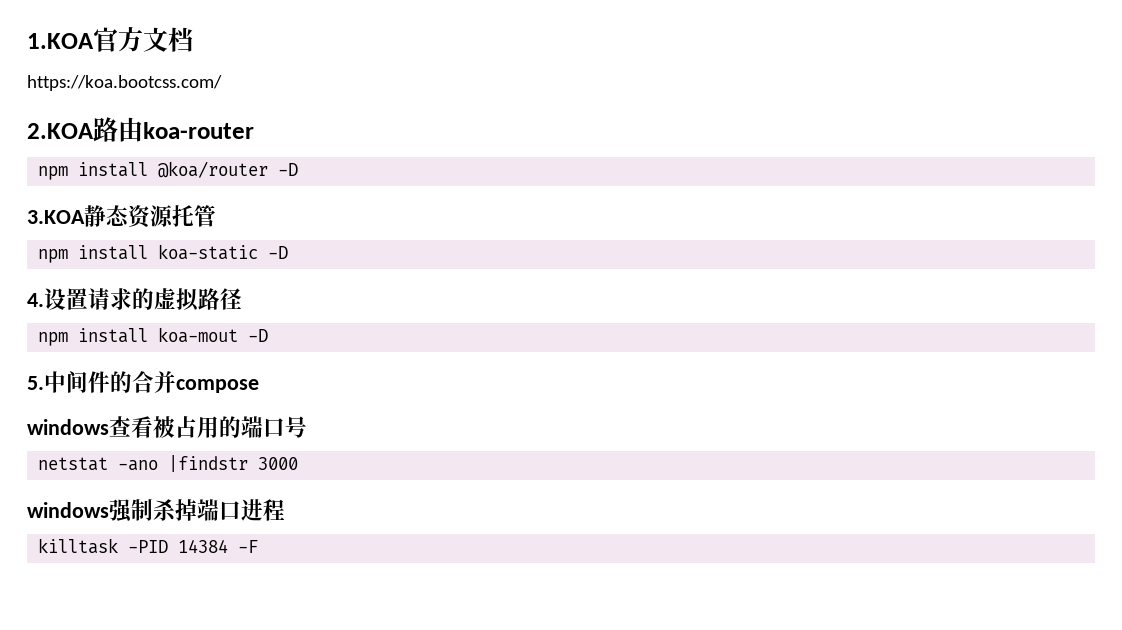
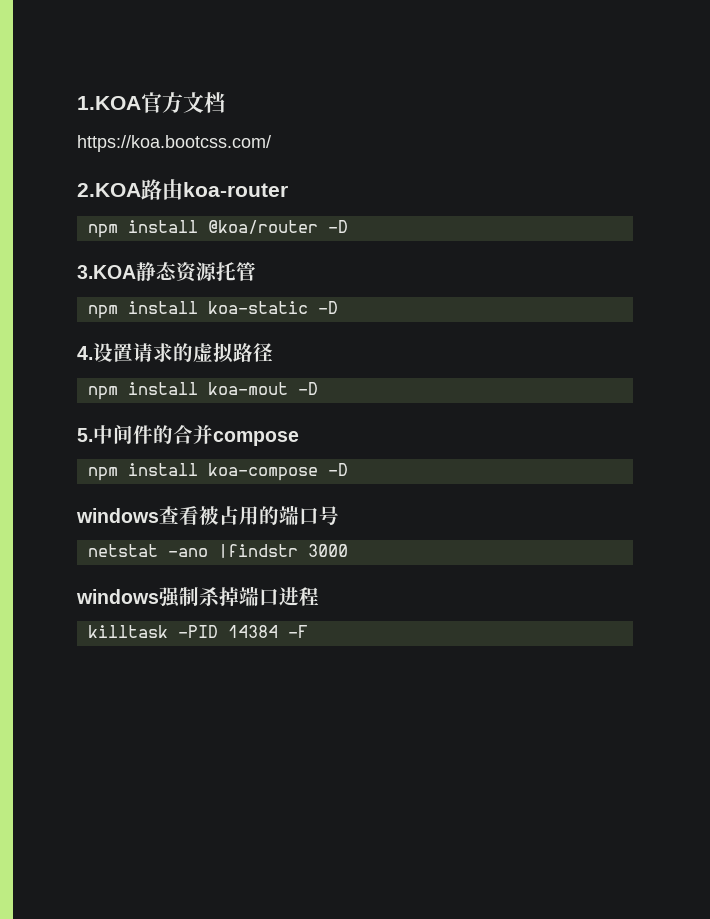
+ npm install koa-compose -D

